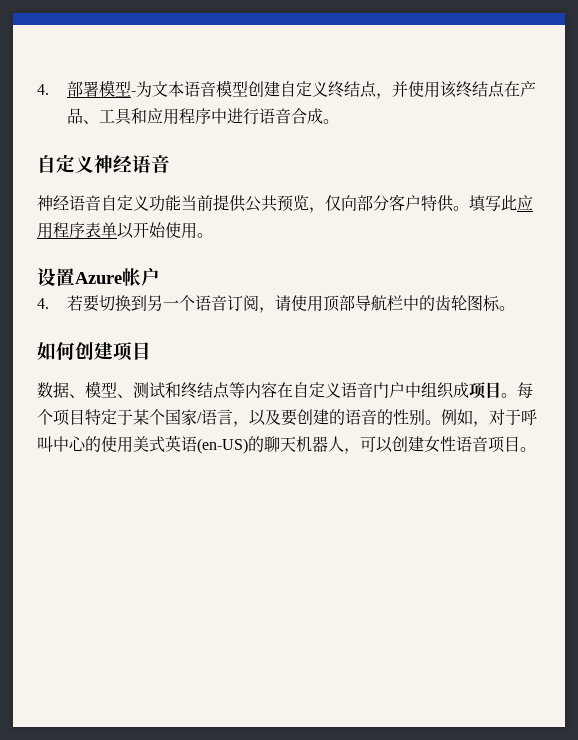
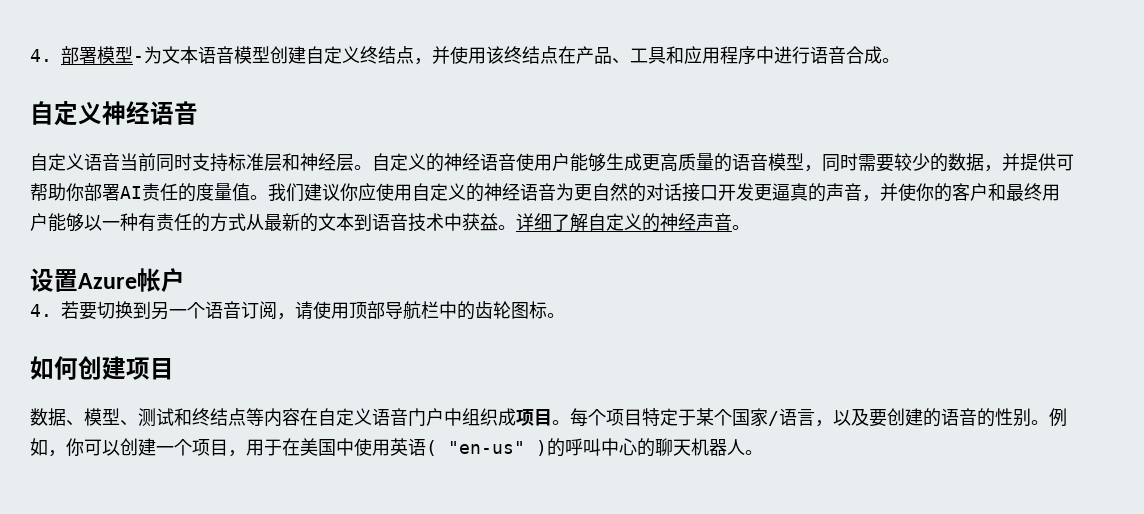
- 神经语音自定义功能当前提供公共预览，仅向部分客户特供。填写此应用程序表单以开始使用。
+ 自定义语音当前同时支持标准层和神经层。自定义的神经语音使用户能够生成更高质量的语音模型，同时需要较少的数据，并提供可帮助你部署AI责任的度量值。我们建议你应使用自定义的神经语音为更自然的对话接口开发更逼真的声音，并使你的客户和最终用户能够以一种有责任的方式从最新的文本到语音技术中获益。详细了解自定义的神经声音。
- 例如，对于呼叫中心的使用美式英语(en-US)的聊天机器人，可以创建女性语音项目。
+ 例如，你可以创建一个项目，用于在美国中使用英语( "en-us" )的呼叫中心的聊天机器人。

